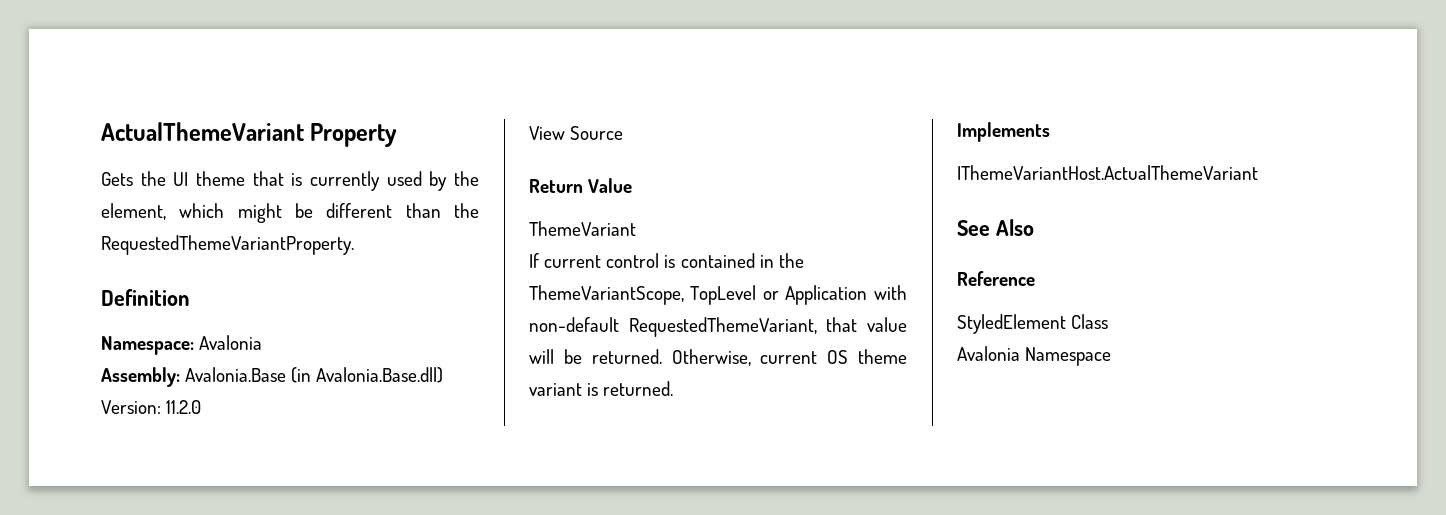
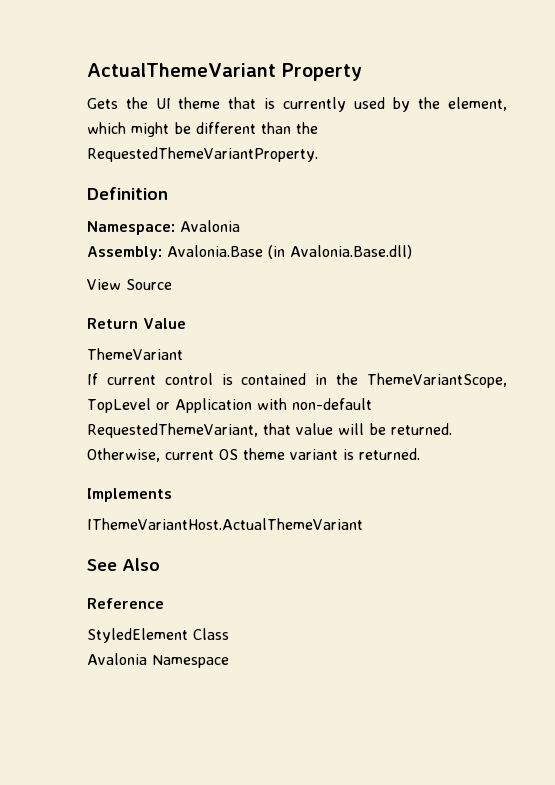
- Assembly: Avalonia.Base (in Avalonia.Base.dll) Version: 11.2.0
+ Assembly: Avalonia.Base (in Avalonia.Base.dll)

